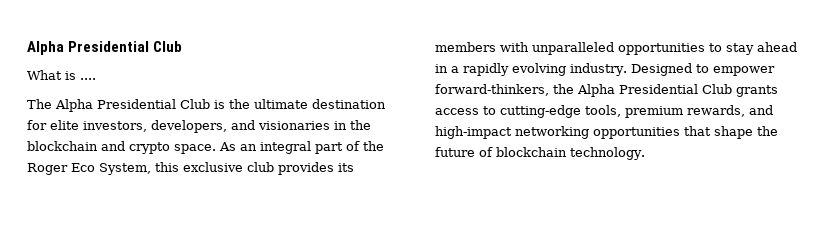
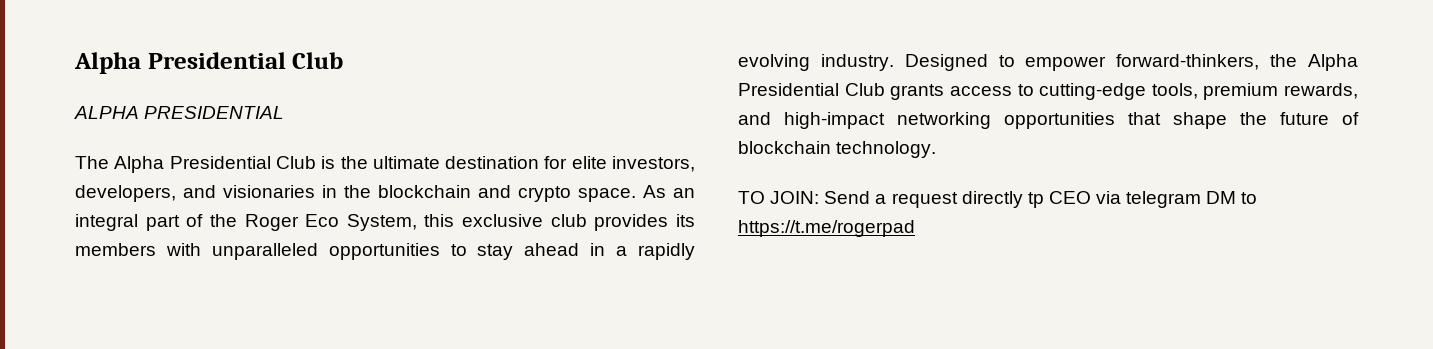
- What is ....
+ ALPHA PRESIDENTIAL
+ TO JOIN: Send a request directly tp CEO via telegram DM to https://t.me/rogerpad

